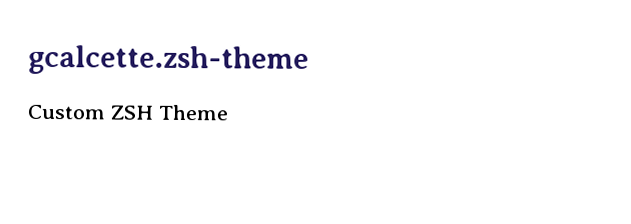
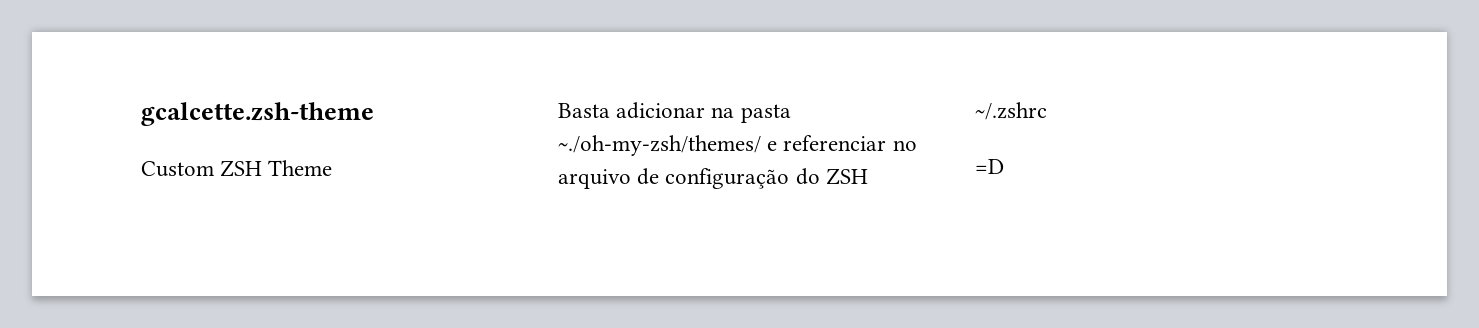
+ Basta adicionar na pasta ~./oh-my-zsh/themes/ e referenciar no arquivo de configuração do ZSH ~/.zshrc
+ =D

